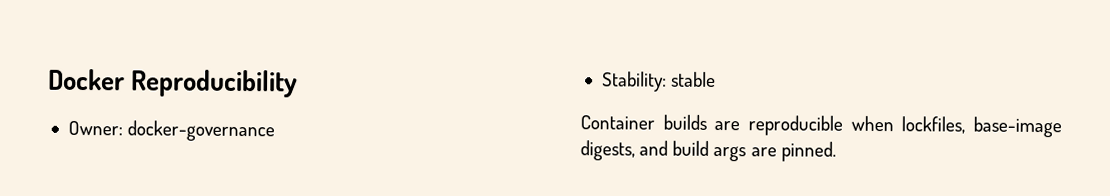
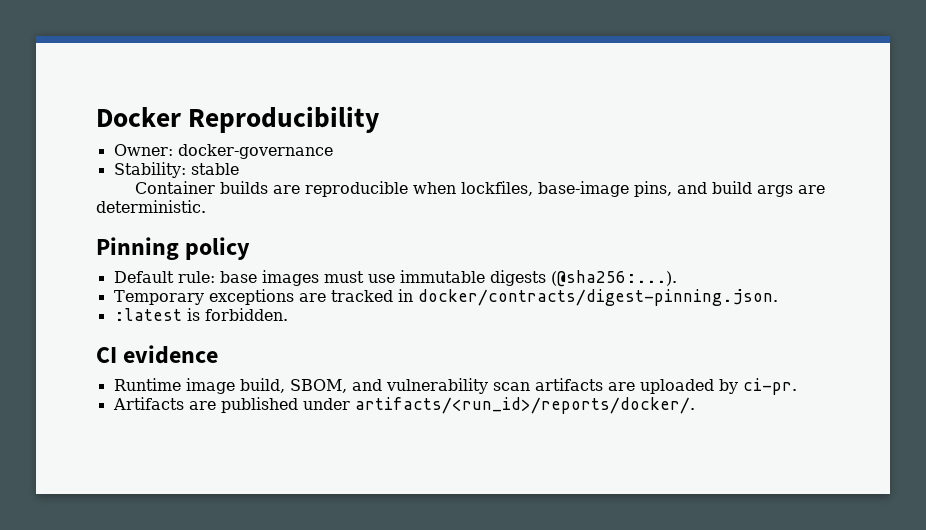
- Container builds are reproducible when lockfiles, base-image digests, and build args are pinned.
+ Container builds are reproducible when lockfiles, base-image pins, and build args are deterministic.
+ Pinning policy
+ Default rule: base images must use immutable digests (@sha256:...).
+ Temporary exceptions are tracked in docker/contracts/digest-pinning.json.
+ :latest is forbidden.
+ CI evidence
+ Runtime image build, SBOM, and vulnerability scan artifacts are uploaded by ci-pr.
+ Artifacts are published under artifacts/<run_id>/reports/docker/.

